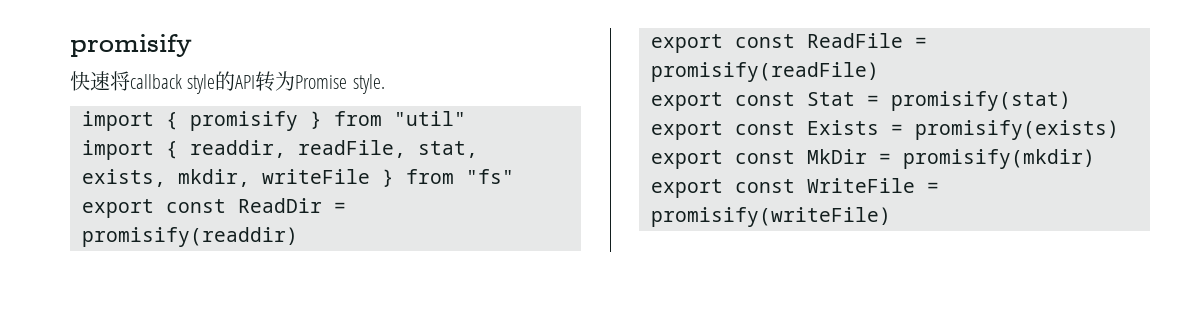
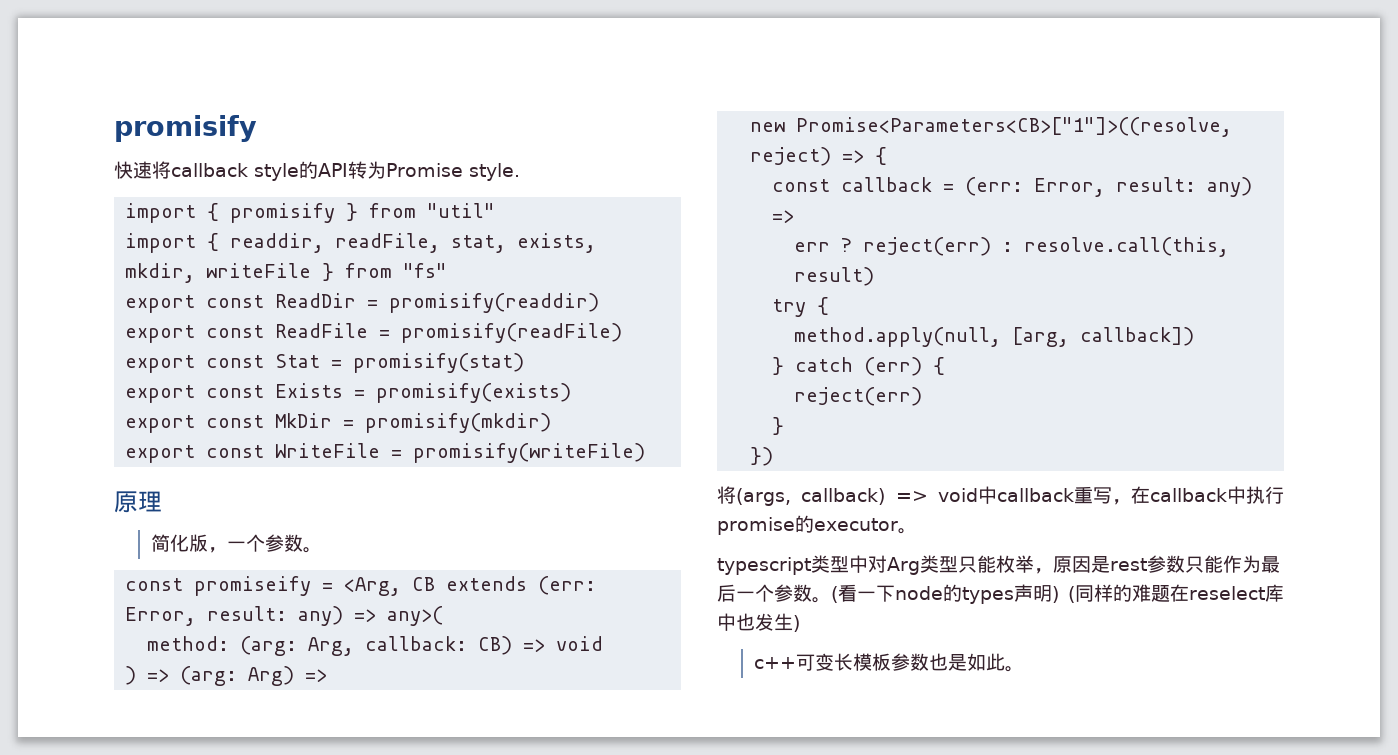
+ 原理
+ 简化版，一个参数。
+ const promiseify = <Arg, CB extends (err: Error, result: any) => any>(
+ method: (arg: Arg, callback: CB) => void
+ ) => (arg: Arg) =>
+ new Promise<Parameters<CB>["1"]>((resolve, reject) => {
+ const callback = (err: Error, result: any) =>
+ err ? reject(err) : resolve.call(this, result)
+ try {
+ method.apply(null, [arg, callback])
+ } catch (err) {
+ reject(err)
+ }
+ })
+ 将(args, callback) => void中callback重写，在callback中执行promise的executor。
+ typescript类型中对Arg类型只能枚举，原因是rest参数只能作为最后一个参数。(看一下node的types声明) (同样的难题在reselect库中也发生)
+ c++可变长模板参数也是如此。

